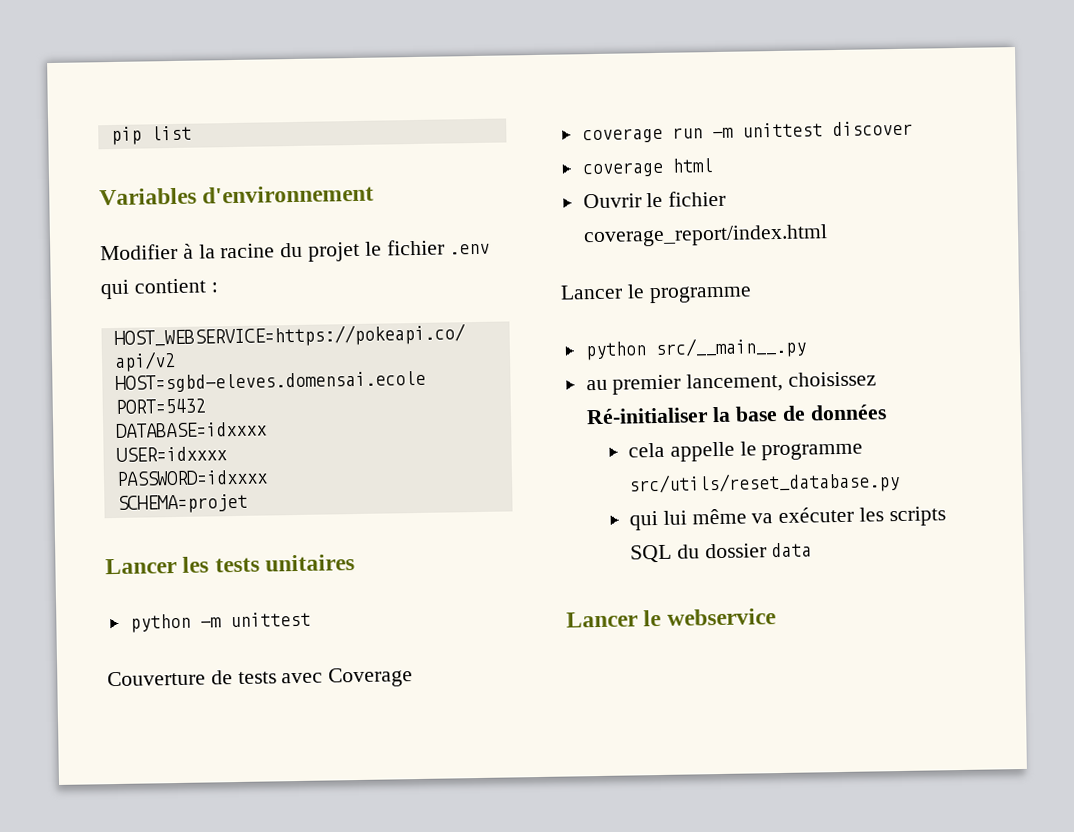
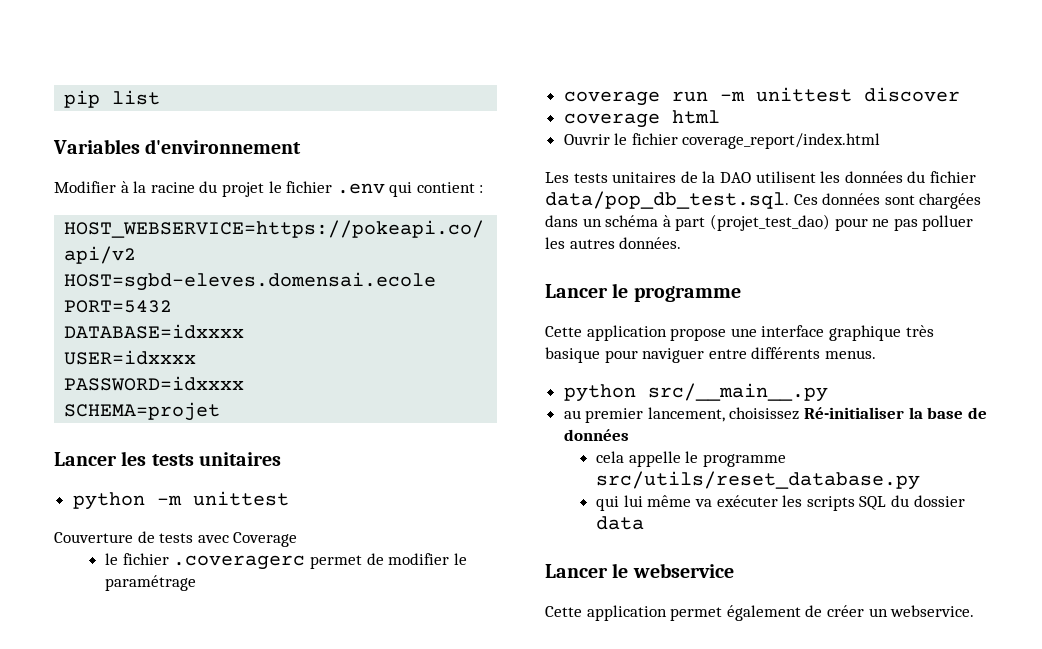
+ le fichier .coveragerc permet de modifier le paramétrage
+ Les tests unitaires de la DAO utilisent les données du fichier data/pop_db_test.sql. Ces données sont chargées dans un schéma à part (projet_test_dao) pour ne pas polluer les autres données.
  Lancer le programme
+ Cette application propose une interface graphique très basique pour naviguer entre différents menus.
+ Cette application permet également de créer un webservice.

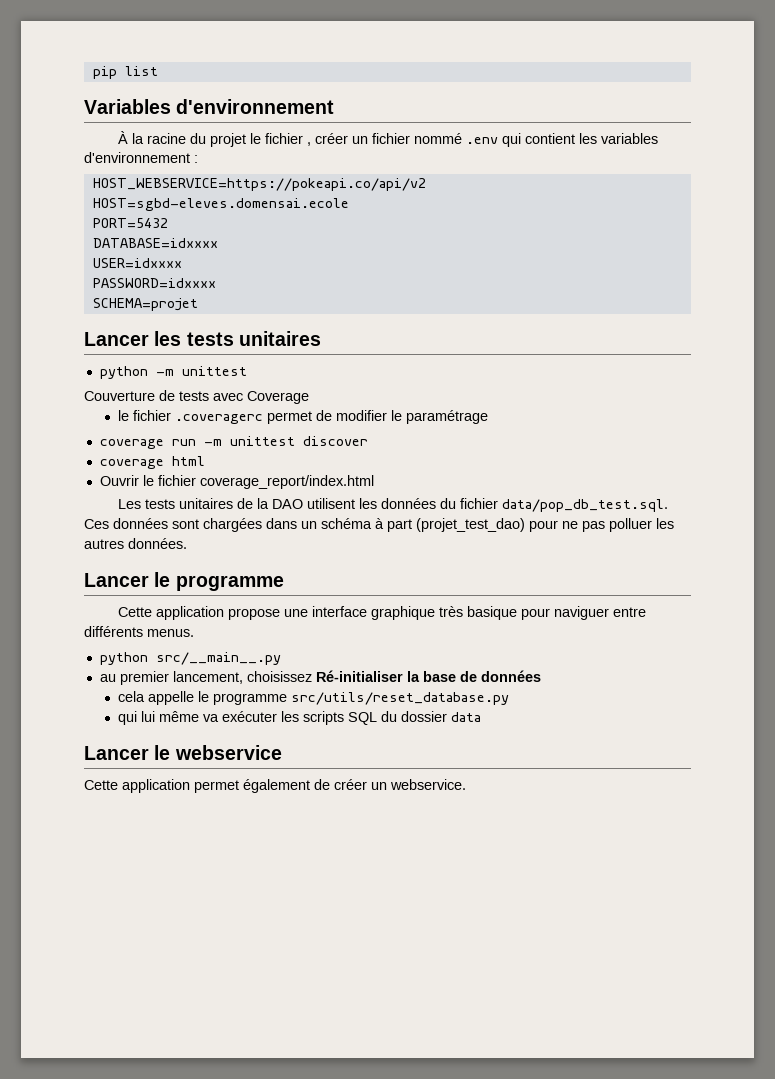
- Modifier à la racine du projet le fichier .env qui contient :
+ À la racine du projet le fichier , créer un fichier nommé .env qui contient les variables d'environnement :

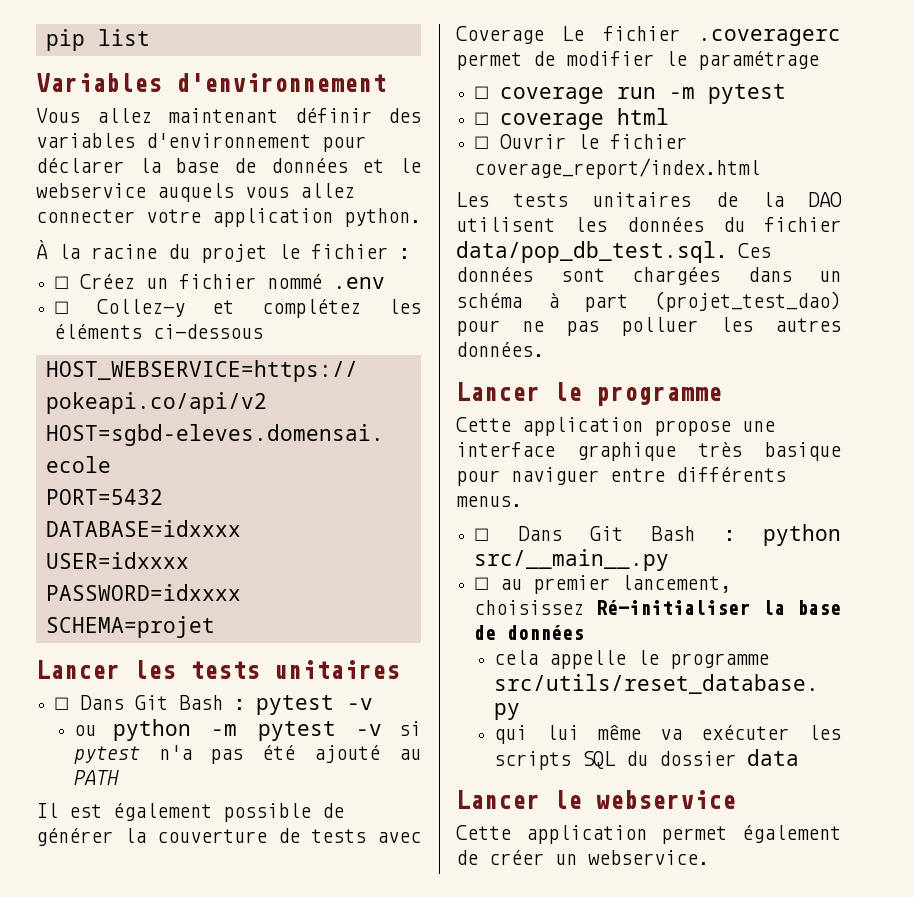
+ Vous allez maintenant définir des variables d'environnement pour déclarer la base de données et le webservice auquels vous allez connecter votre application python.
- À la racine du projet le fichier , créer un fichier nommé .env qui contient les variables d'environnement :
+ À la racine du projet le fichier :
+ ☐ Créez un fichier nommé .env
+ ☐ Collez-y et complétez les éléments ci-dessous
- python -m unittest
- Couverture de tests avec Coverage
- le fichier .coveragerc permet de modifier le paramétrage
+ ☐ Dans Git Bash : pytest -v
+ ou python -m pytest -v si pytest n'a pas été ajouté au PATH
+ Il est également possible de générer la couverture de tests avec Coverage Le fichier .coveragerc permet de modifier le paramétrage
- coverage run -m unittest discover
- coverage html
+ ☐ coverage run -m pytest
+ ☐ coverage html
- Ouvrir le fichier coverage_report/index.html
+ ☐ Ouvrir le fichier coverage_report/index.html
- python src/__main__.py
+ ☐ Dans Git Bash : python src/__main__.py
- au premier lancement, choisissez Ré-initialiser la base de données
+ ☐ au premier lancement, choisissez Ré-initialiser la base de données

